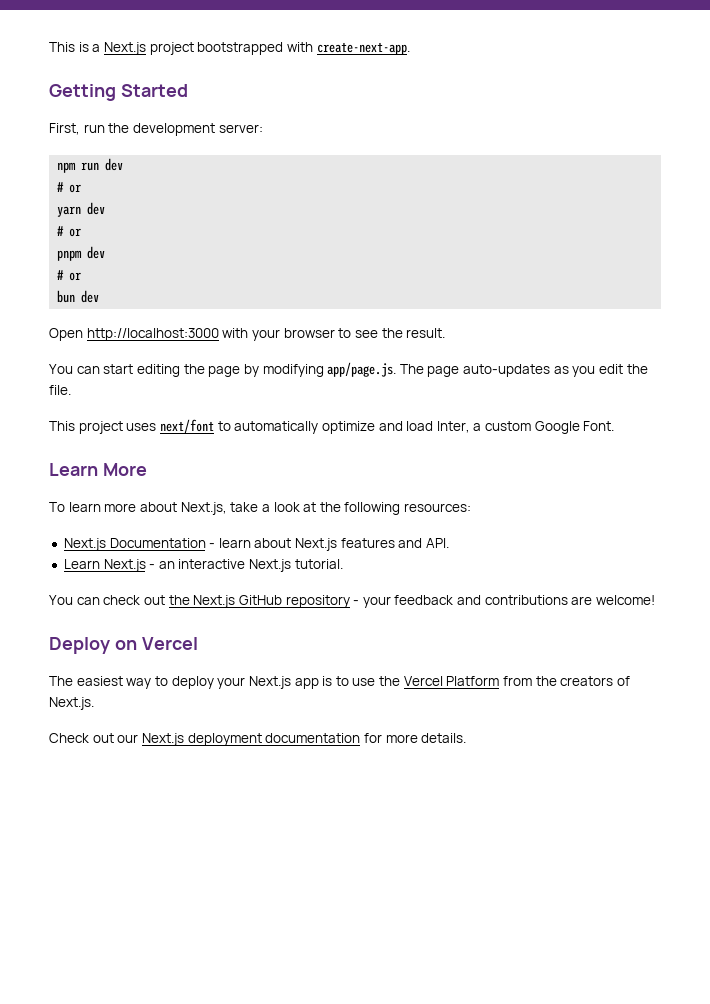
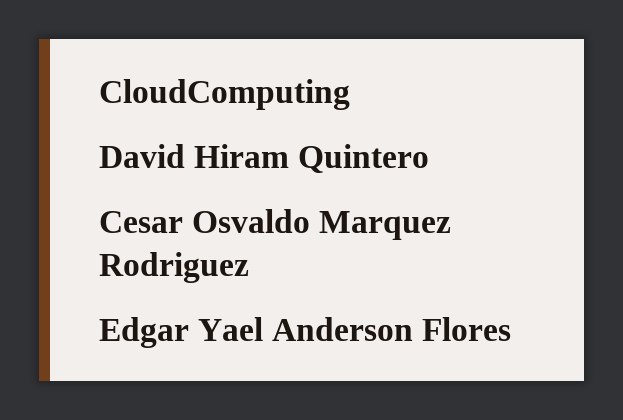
- This is a Next.js project bootstrapped with create-next-app.
- Getting Started
- First, run the development server:
- npm run dev
- # or
- yarn dev
- # or
- pnpm dev
- # or
- bun dev
- Open http://localhost:3000 with your browser to see the result.
- You can start editing the page by modifying app/page.js. The page auto-updates as you edit the file.
- This project uses next/font to automatically optimize and load Inter, a custom Google Font.
- Learn More
- To learn more about Next.js, take a look at the following resources:
- Next.js Documentation - learn about Next.js features and API.
- Learn Next.js - an interactive Next.js tutorial.
- You can check out the Next.js GitHub repository - your feedback and contributions are welcome!
- Deploy on Vercel
- The easiest way to deploy your Next.js app is to use the Vercel Platform from the creators of Next.js.
- Check out our Next.js deployment documentation for more details.
+ CloudComputing
+ David Hiram Quintero
+ Cesar Osvaldo Marquez Rodriguez
+ Edgar Yael Anderson Flores

